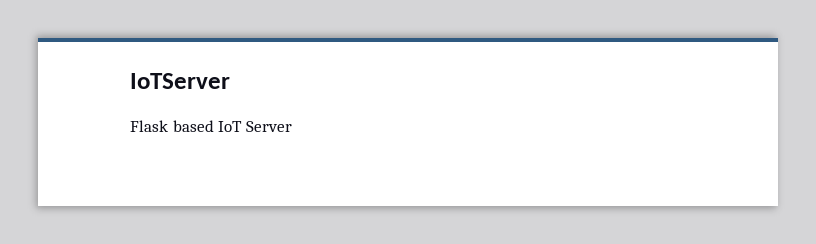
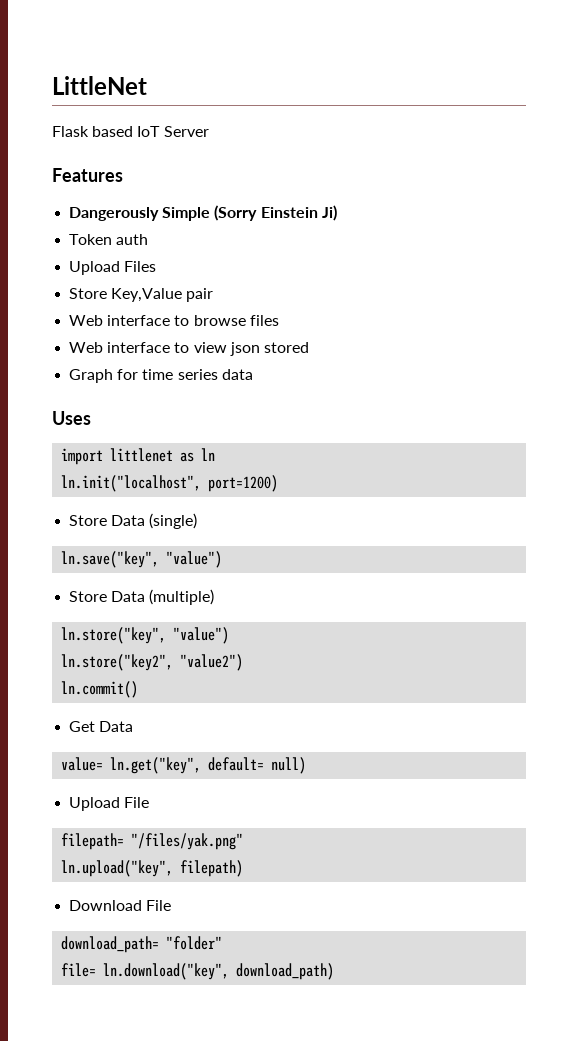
- IoTServer
+ LittleNet
+ Features
+ Dangerously Simple (Sorry Einstein Ji)
+ Token auth
+ Upload Files
+ Store Key,Value pair
+ Web interface to browse files
+ Web interface to view json stored
+ Graph for time series data
+ Uses
+ import littlenet as ln
+ ln.init("localhost", port=1200)
+ Store Data (single)
+ ln.save("key", "value")
+ Store Data (multiple)
+ ln.store("key", "value")
+ ln.store("key2", "value2")
+ ln.commit()
+ Get Data
+ value= ln.get("key", default= null)
+ Upload File
+ filepath= "/files/yak.png"
+ ln.upload("key", filepath)
+ Download File
+ download_path= "folder"
+ file= ln.download("key", download_path)

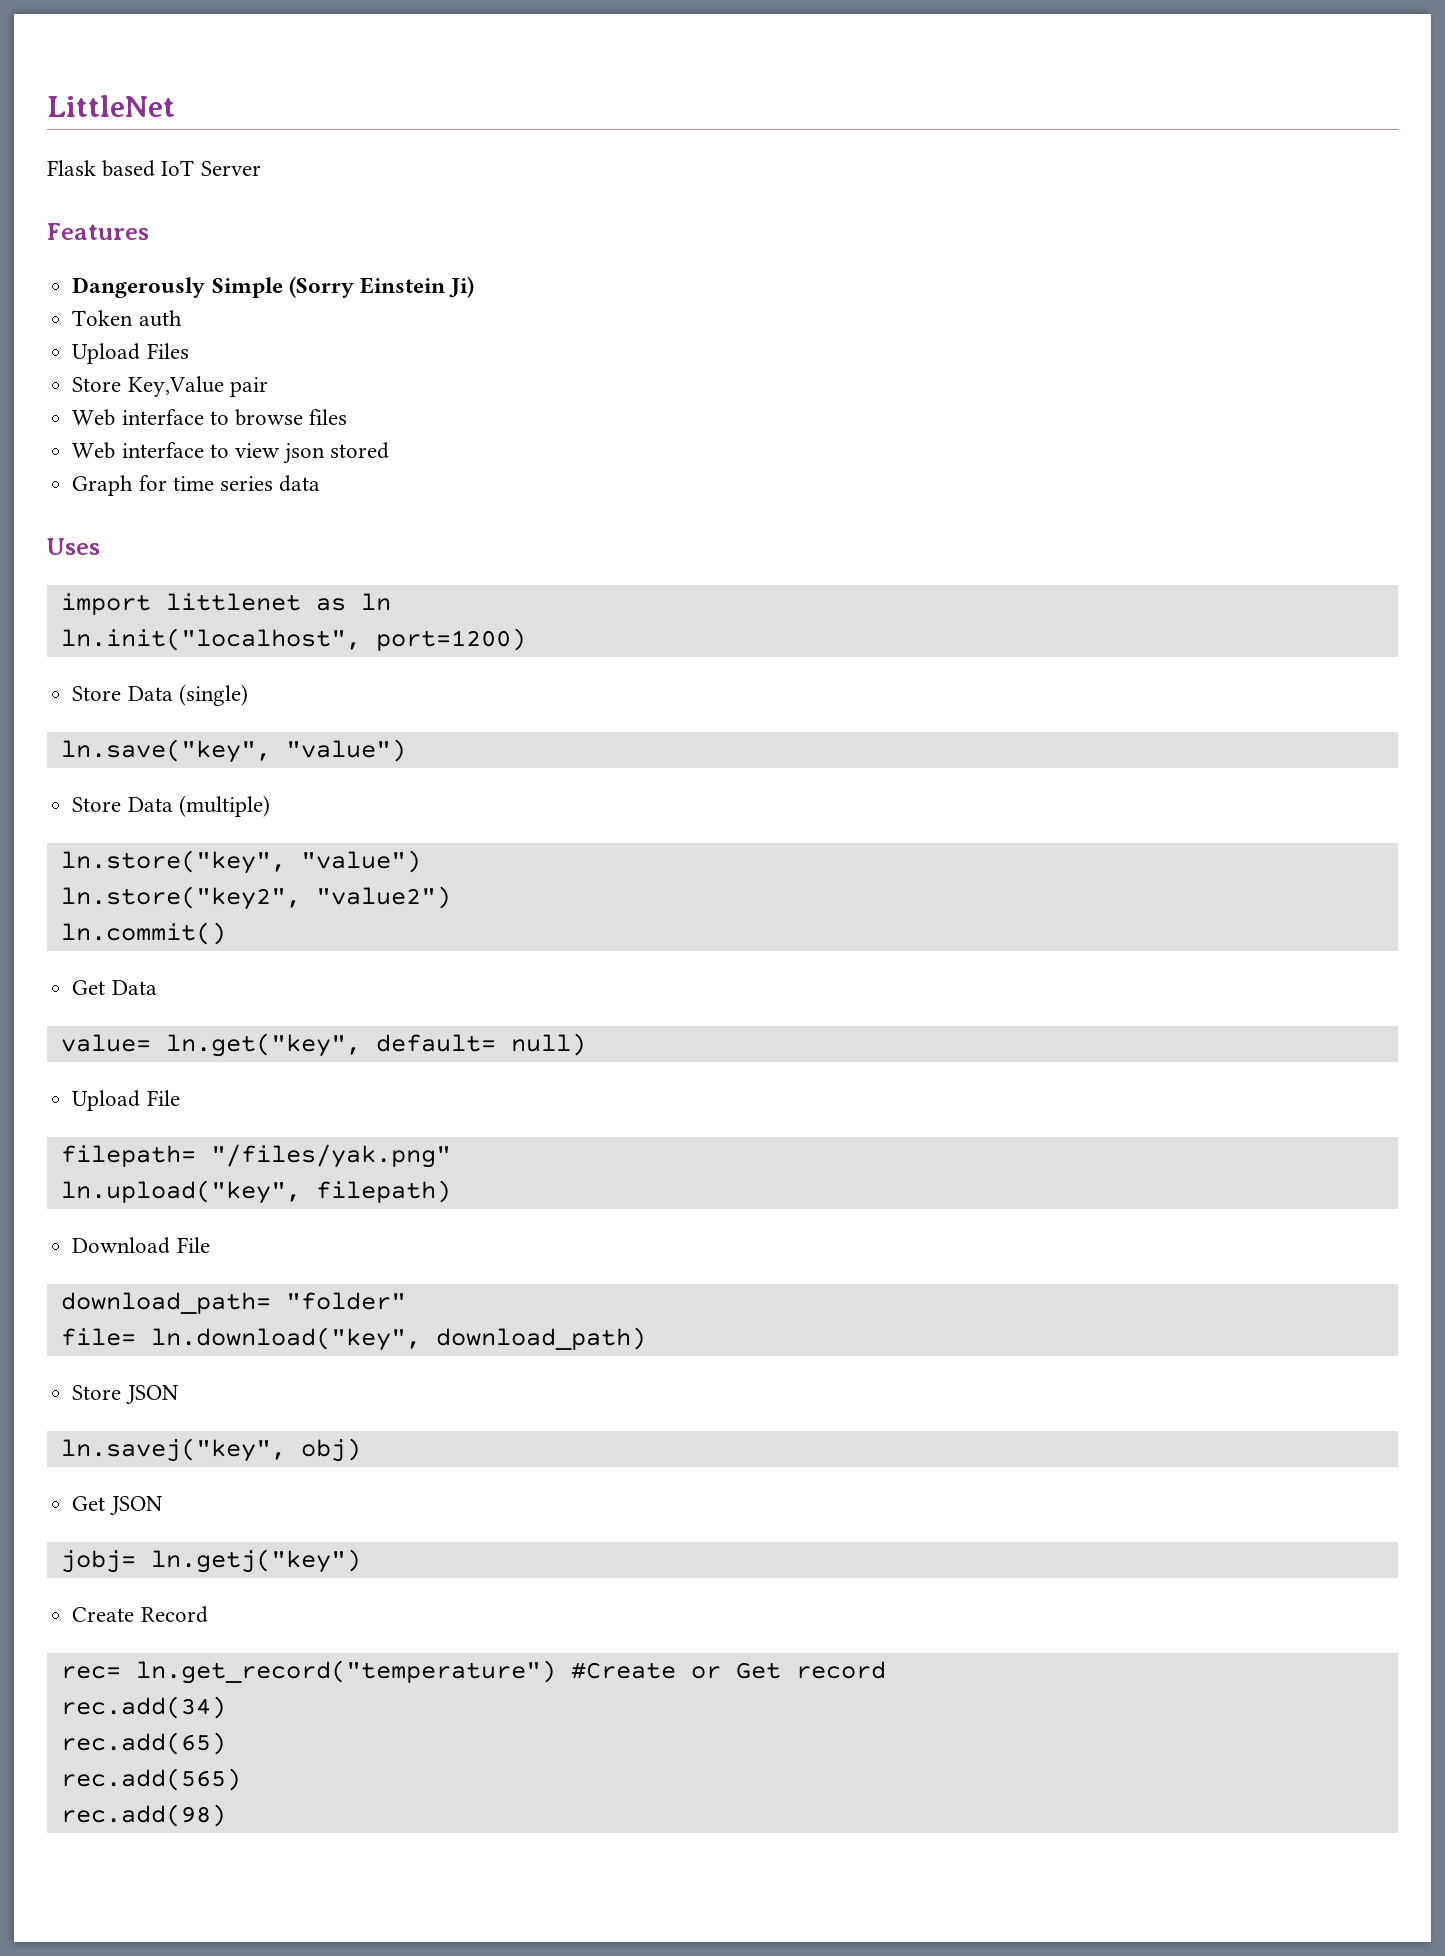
+ Store JSON
+ ln.savej("key", obj)
+ Get JSON
+ jobj= ln.getj("key")
+ Create Record
+ rec= ln.get_record("temperature") #Create or Get record
+ rec.add(34)
+ rec.add(65)
+ rec.add(565)
+ rec.add(98)

